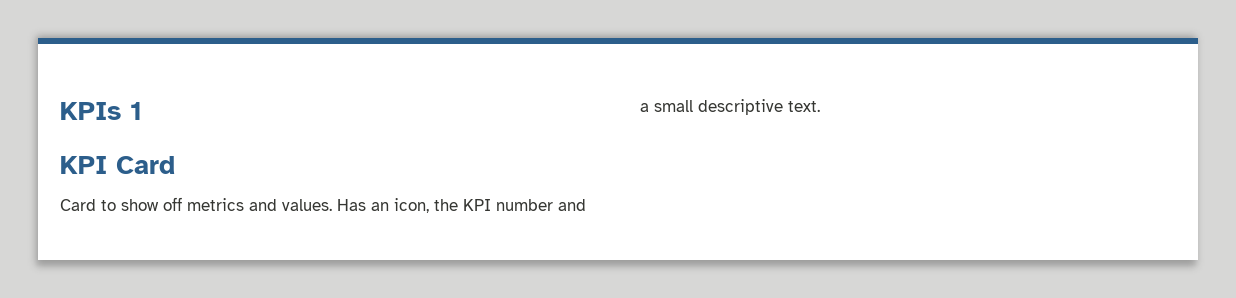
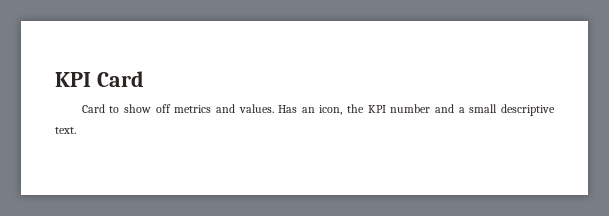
- KPIs 1

